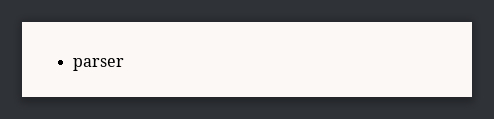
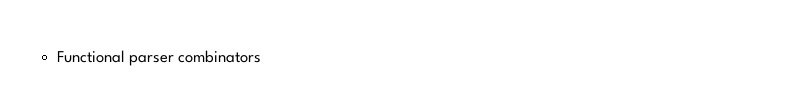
- parser
+ Functional parser combinators

